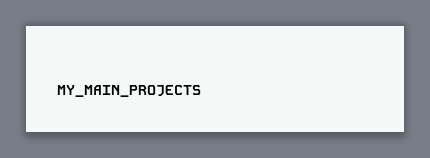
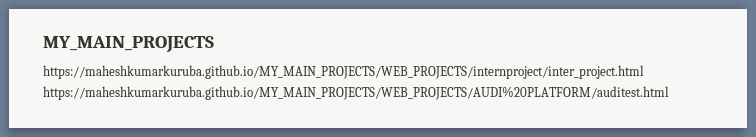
+ https://maheshkumarkuruba.github.io/MY_MAIN_PROJECTS/WEB_PROJECTS/internproject/inter_project.html https://maheshkumarkuruba.github.io/MY_MAIN_PROJECTS/WEB_PROJECTS/AUDI%20PLATFORM/auditest.html

